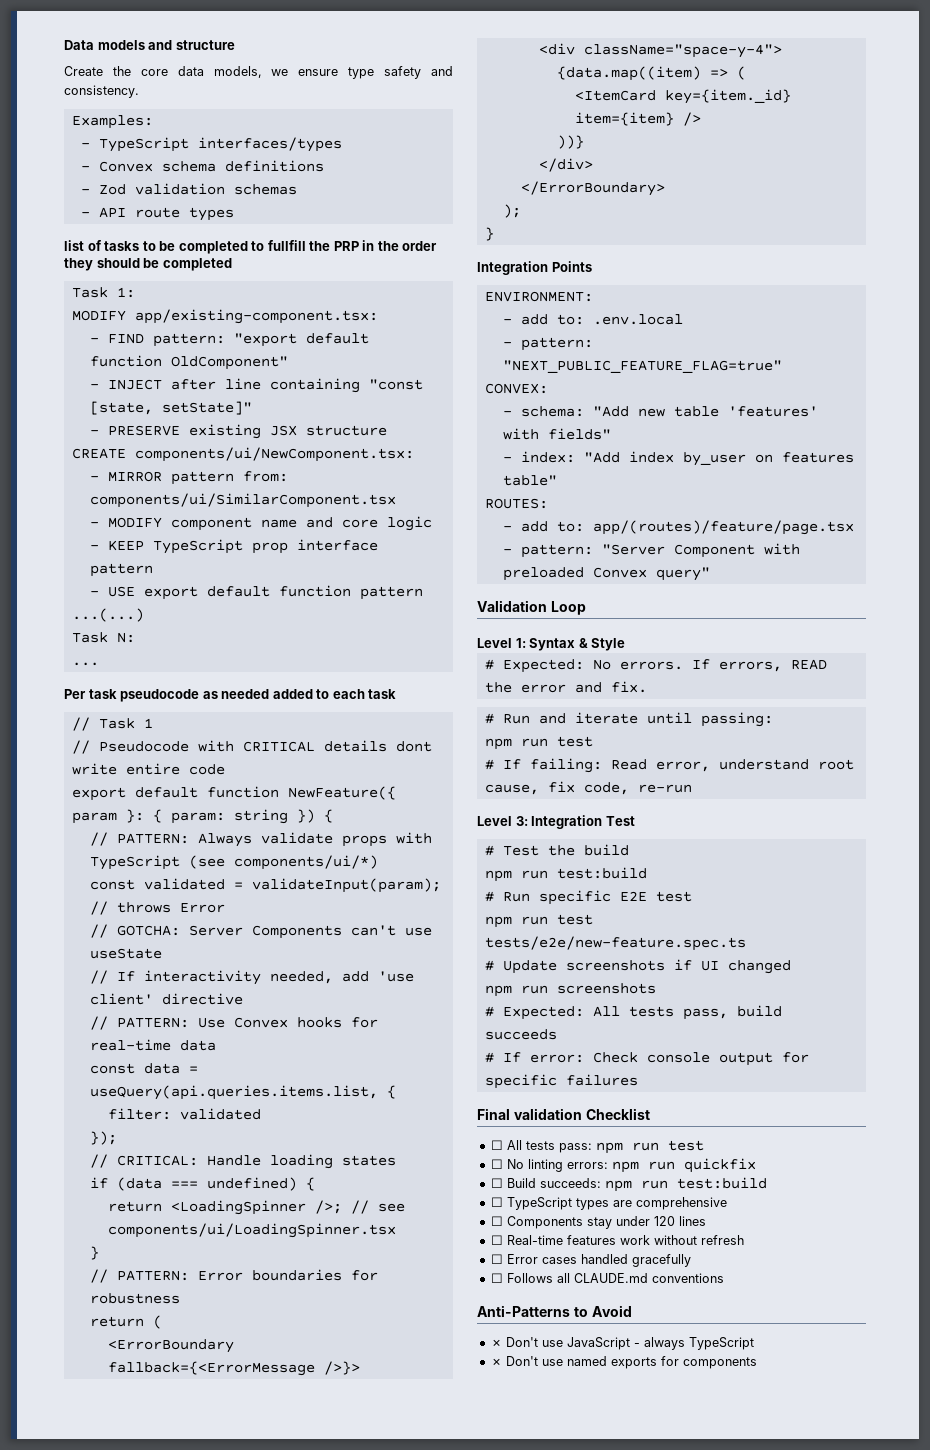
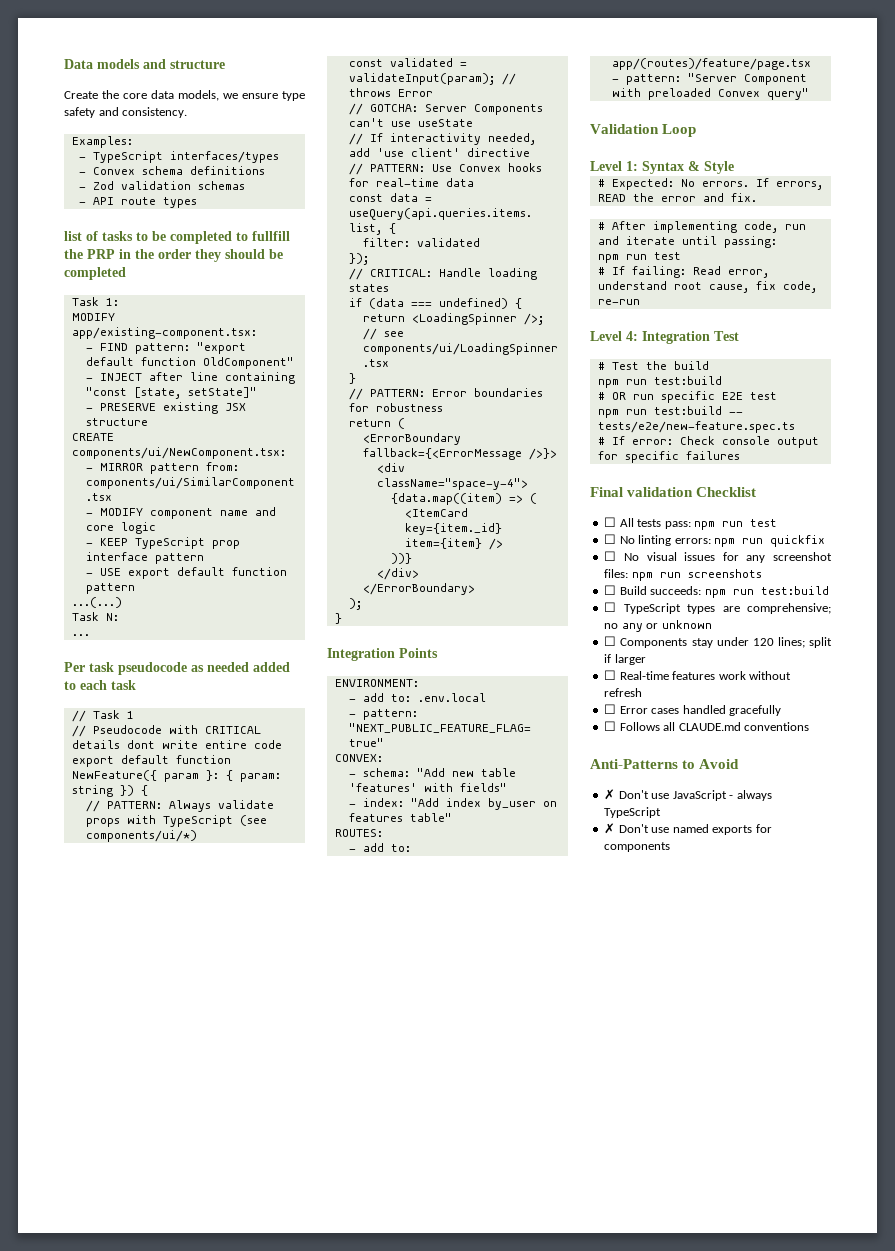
- # Run and iterate until passing:
+ # After implementing code, run and iterate until passing:
- Level 3: Integration Test
+ Level 4: Integration Test
- # Run specific E2E test
+ # OR run specific E2E test
- npm run test tests/e2e/new-feature.spec.ts
+ npm run test:build -- tests/e2e/new-feature.spec.ts
- # Update screenshots if UI changed
- npm run screenshots
- # Expected: All tests pass, build succeeds
+ ☐ No visual issues for any screenshot files: npm run screenshots
- ☐ TypeScript types are comprehensive
+ ☐ TypeScript types are comprehensive; no any or unknown
- ☐ Components stay under 120 lines
+ ☐ Components stay under 120 lines; split if larger

